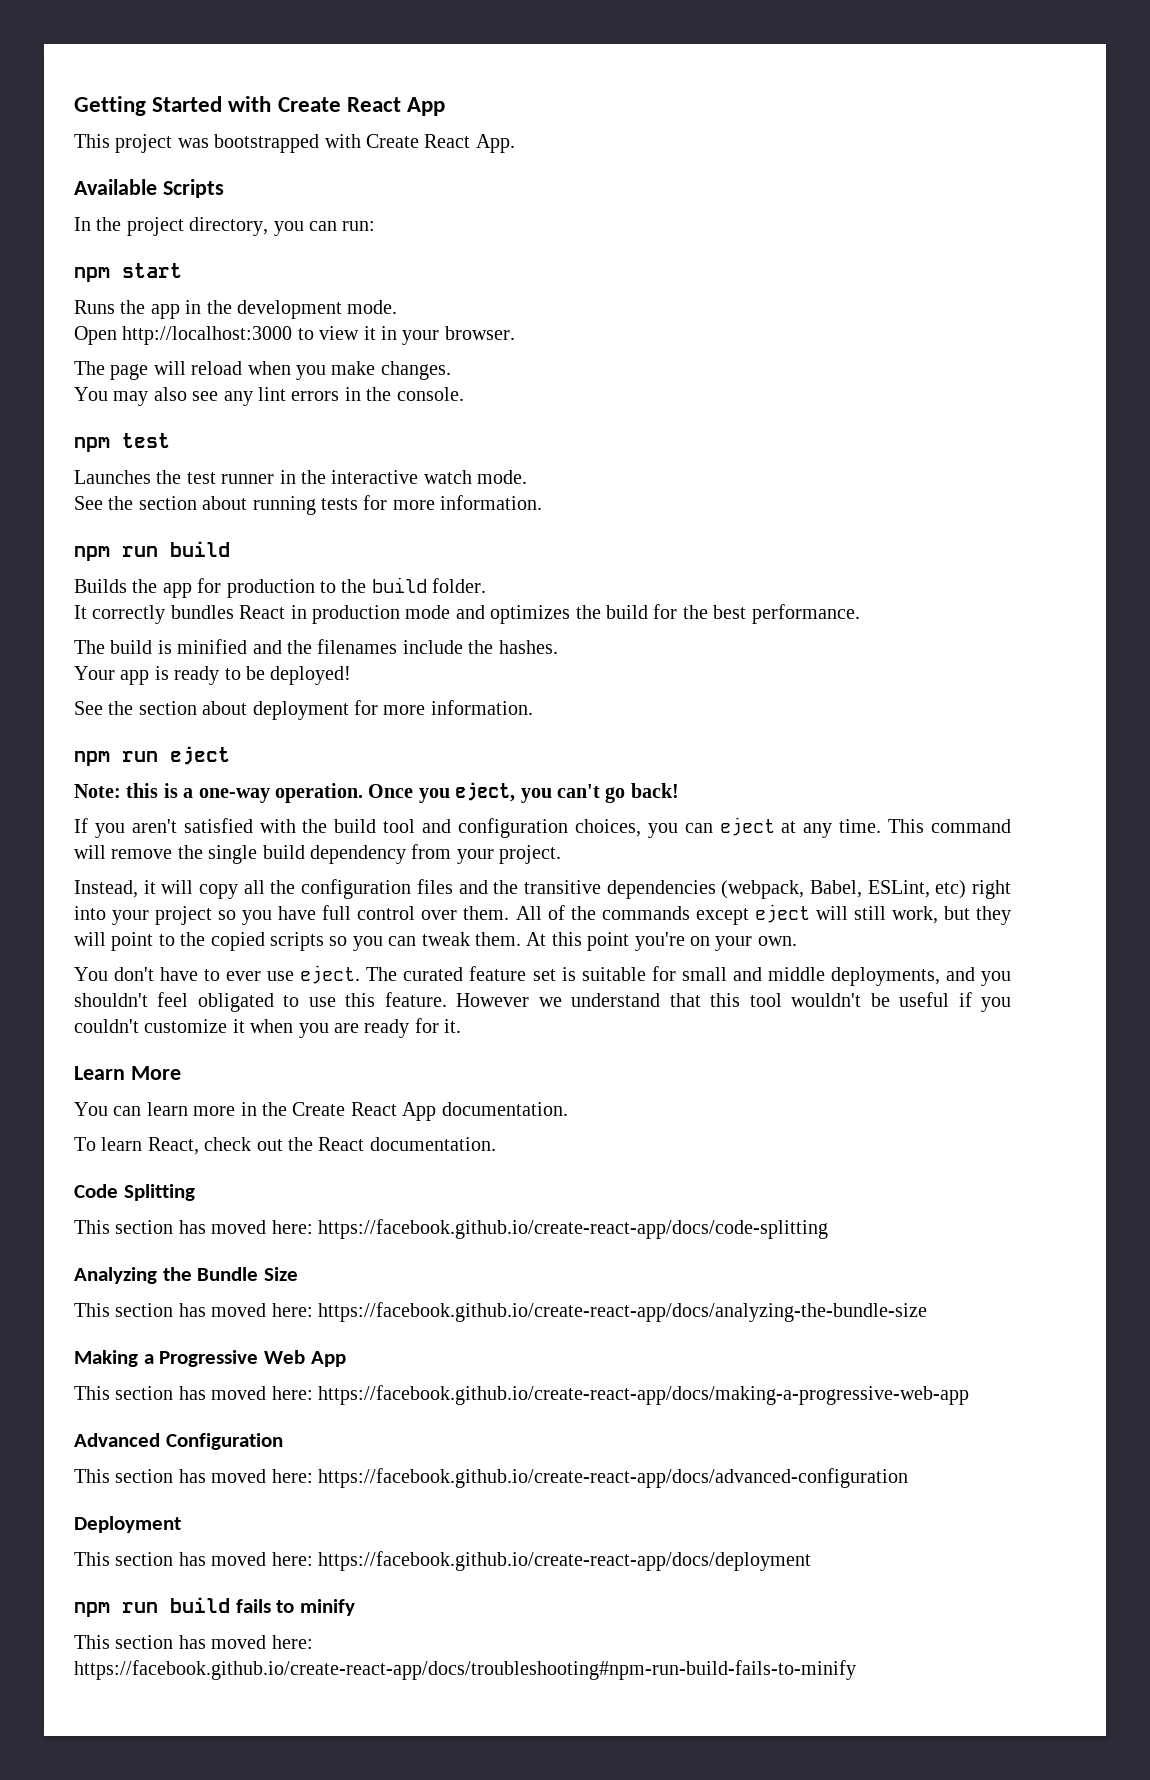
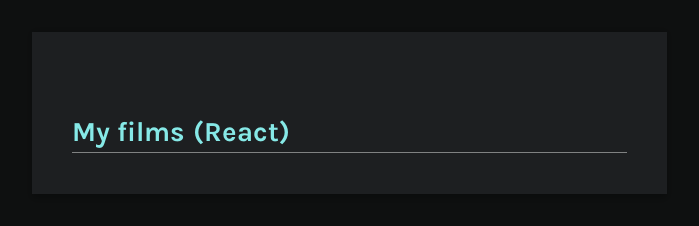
- Getting Started with Create React App
- This project was bootstrapped with Create React App.
- Available Scripts
- In the project directory, you can run:
- npm start
- Runs the app in the development mode.
- Open http://localhost:3000 to view it in your browser.
- The page will reload when you make changes.
- You may also see any lint errors in the console.
- npm test
- Launches the test runner in the interactive watch mode.
- See the section about running tests for more information.
- npm run build
- Builds the app for production to the build folder.
- It correctly bundles React in production mode and optimizes the build for the best performance.
- The build is minified and the filenames include the hashes.
- Your app is ready to be deployed!
- See the section about deployment for more information.
- npm run eject
- Note: this is a one-way operation. Once you eject, you can't go back!
- If you aren't satisfied with the build tool and configuration choices, you can eject at any time. This command will remove the single build dependency from your project.
- Instead, it will copy all the configuration files and the transitive dependencies (webpack, Babel, ESLint, etc) right into your project so you have full control over them. All of the commands except eject will still work, but they will point to the copied scripts so you can tweak them. At this point you're on your own.
- You don't have to ever use eject. The curated feature set is suitable for small and middle deployments, and you shouldn't feel obligated to use this feature. However we understand that this tool wouldn't be useful if you couldn't customize it when you are ready for it.
- Learn More
- You can learn more in the Create React App documentation.
- To learn React, check out the React documentation.
- Code Splitting
- This section has moved here: https://facebook.github.io/create-react-app/docs/code-splitting
- Analyzing the Bundle Size
- This section has moved here: https://facebook.github.io/create-react-app/docs/analyzing-the-bundle-size
- Making a Progressive Web App
- This section has moved here: https://facebook.github.io/create-react-app/docs/making-a-progressive-web-app
- Advanced Configuration
- This section has moved here: https://facebook.github.io/create-react-app/docs/advanced-configuration
- Deployment
- This section has moved here: https://facebook.github.io/create-react-app/docs/deployment
- npm run build fails to minify
- This section has moved here: https://facebook.github.io/create-react-app/docs/troubleshooting#npm-run-build-fails-to-minify
+ My films (React)

